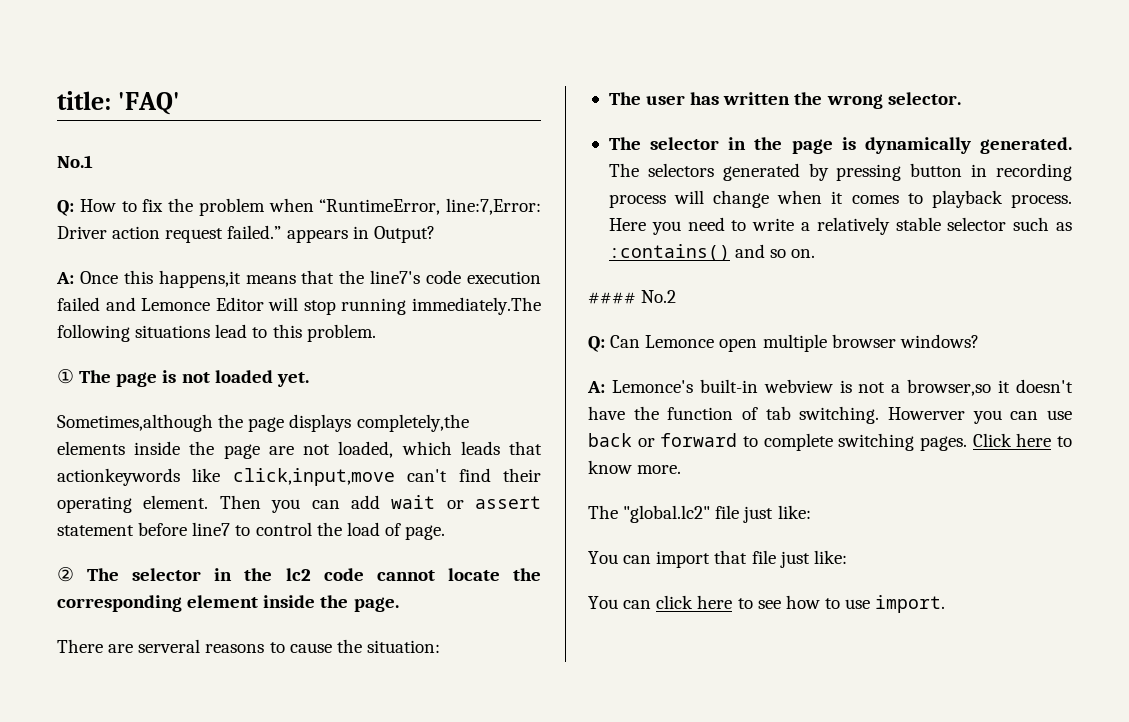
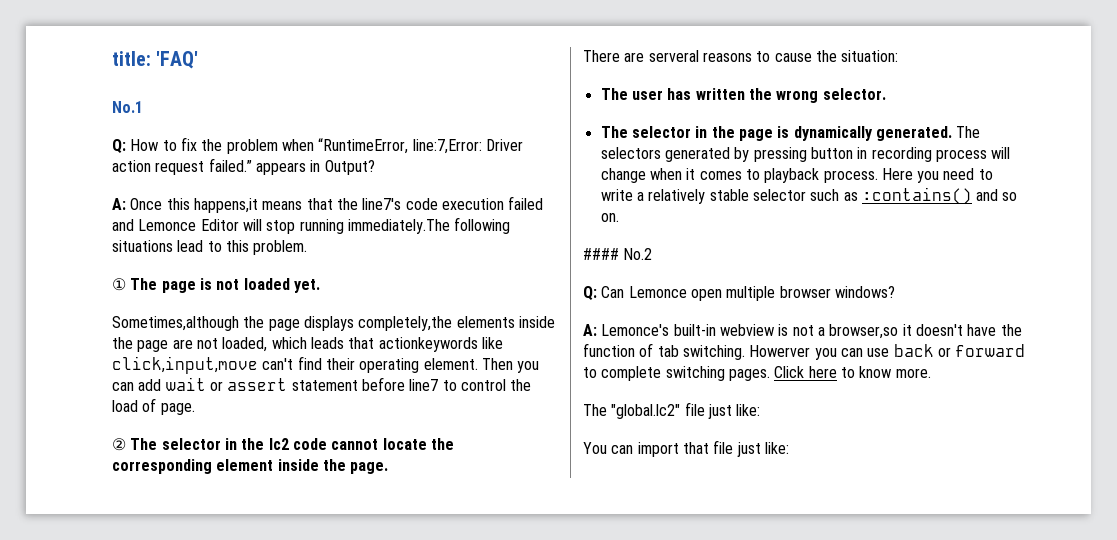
- You can click here to see how to use import.

